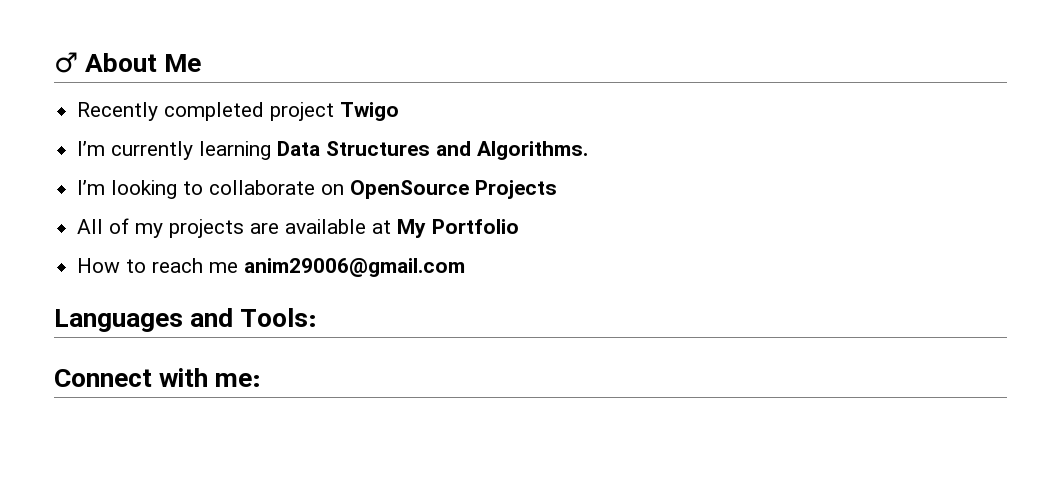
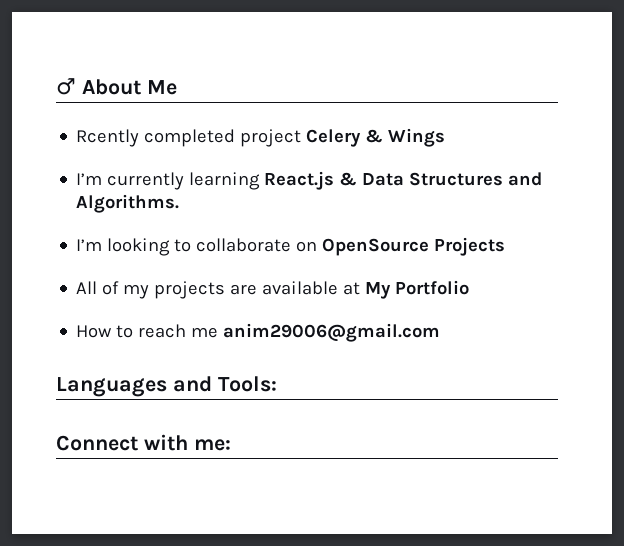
- Recently completed project Twigo
+ Rcently completed project Celery & Wings
- I’m currently learning Data Structures and Algorithms.
+ I’m currently learning React.js & Data Structures and Algorithms.

